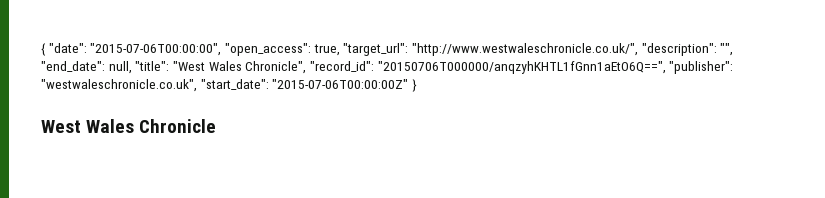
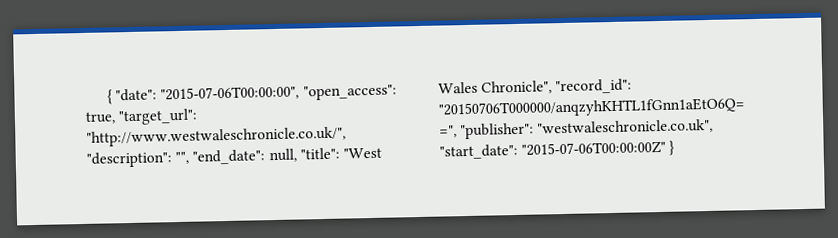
- West Wales Chronicle

